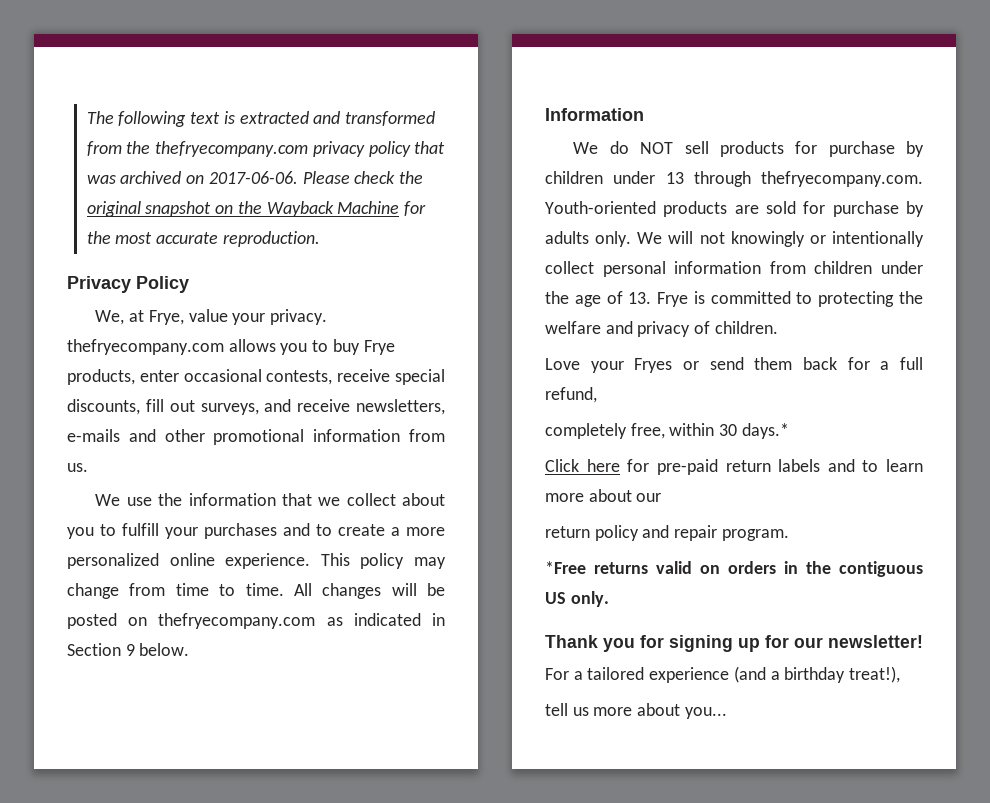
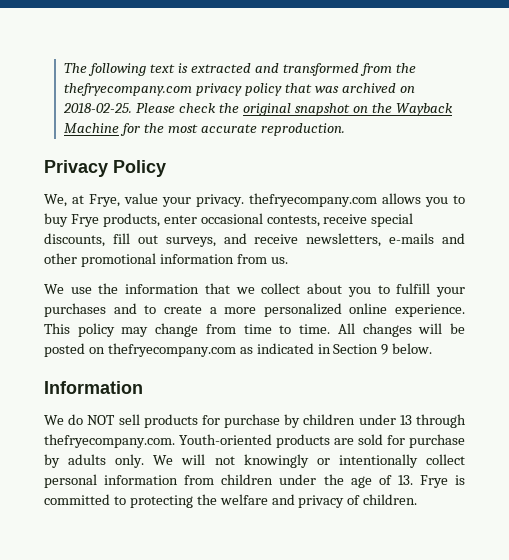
- The following text is extracted and transformed from the thefryecompany.com privacy policy that was archived on 2017-06-06.
+ The following text is extracted and transformed from the thefryecompany.com privacy policy that was archived on 2018-02-25.
- Love your Fryes or send them back for a full refund,
- completely free, within 30 days.*
- Click here for pre-paid return labels and to learn more about our
- return policy and repair program.
- *Free returns valid on orders in the contiguous US only.
- Thank you for signing up for our newsletter!
- For a tailored experience (and a birthday treat!),
- tell us more about you...

